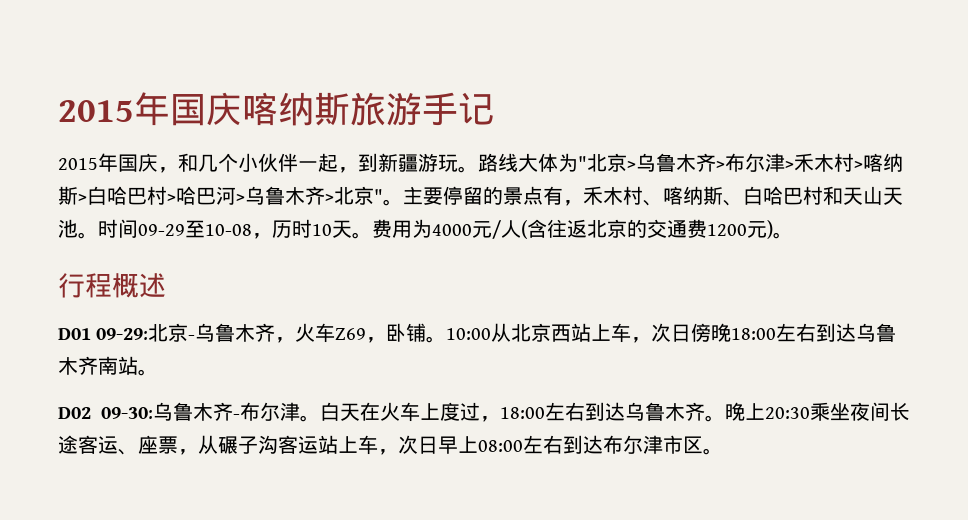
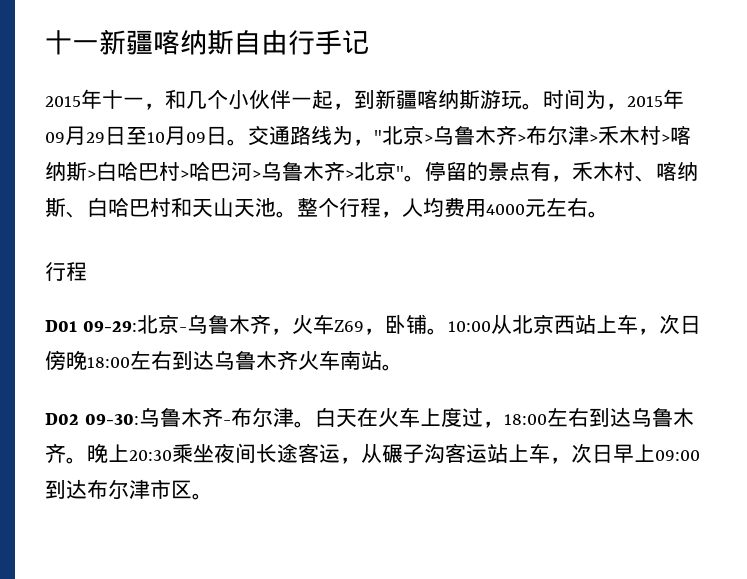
- 2015年国庆喀纳斯旅游手记
+ 十一新疆喀纳斯自由行手记
- 2015年国庆，和几个小伙伴一起，到新疆游玩。路线大体为"北京>乌鲁木齐>布尔津>禾木村>喀纳斯>白哈巴村>哈巴河>乌鲁木齐>北京"。
+ 2015年十一，和几个小伙伴一起，到新疆喀纳斯游玩。时间为，2015年09月29日至10月09日。交通路线为，"北京>乌鲁木齐>布尔津>禾木村>喀纳斯>白哈巴村>哈巴河>乌鲁木齐>北京"。
- 主要停留的景点有，禾木村、喀纳斯、白哈巴村和天山天池。
+ 停留的景点有，禾木村、喀纳斯、白哈巴村和天山天池。
- 时间09-29至10-08，历时10天。费用为4000元/人(含往返北京的交通费1200元)。
- 行程概述
+ 整个行程，人均费用4000元左右。
+ 行程
- 10:00从北京西站上车，次日傍晚18:00左右到达乌鲁木齐南站。
+ 10:00从北京西站上车，次日傍晚18:00左右到达乌鲁木齐火车南站。
- 晚上20:30乘坐夜间长途客运、座票，从碾子沟客运站上车，次日早上08:00左右到达布尔津市区。
+ 晚上20:30乘坐夜间长途客运，从碾子沟客运站上车，次日早上09:00到达布尔津市区。

